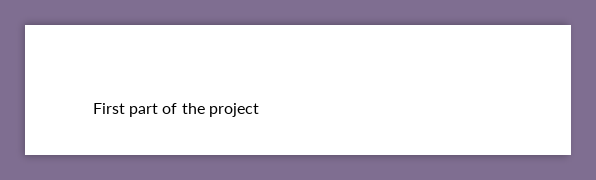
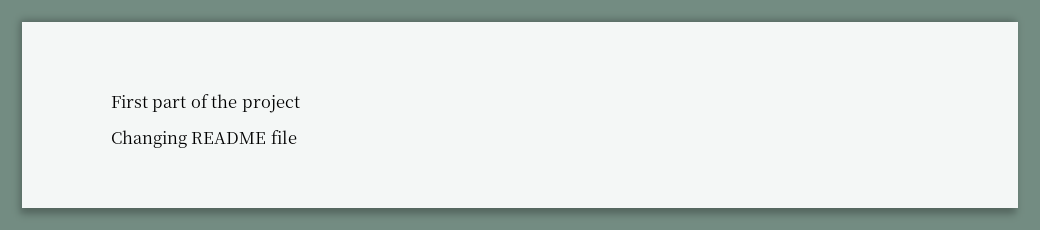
+ Changing README file

